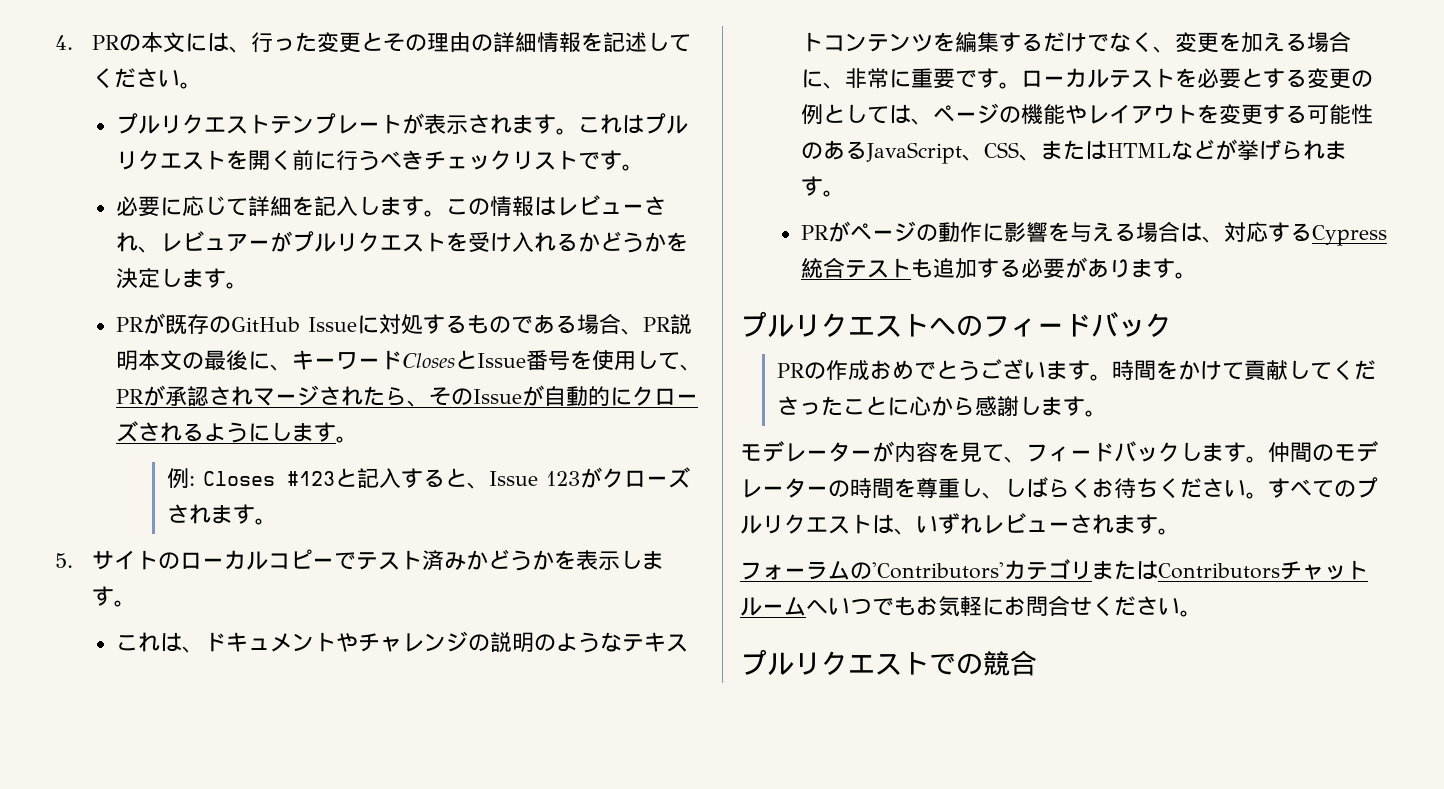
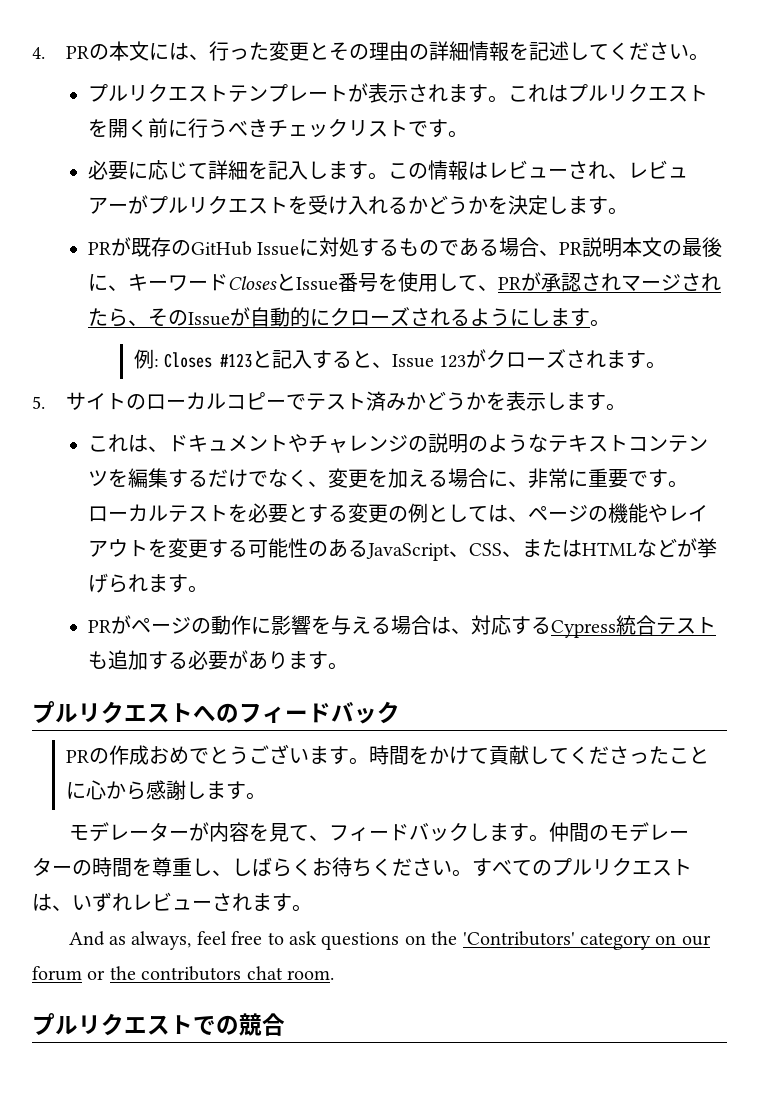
- フォーラムの'Contributors'カテゴリまたはContributorsチャットルームへいつでもお気軽にお問合せください。
+ And as always, feel free to ask questions on the 'Contributors' category on our forum or the contributors chat room.

